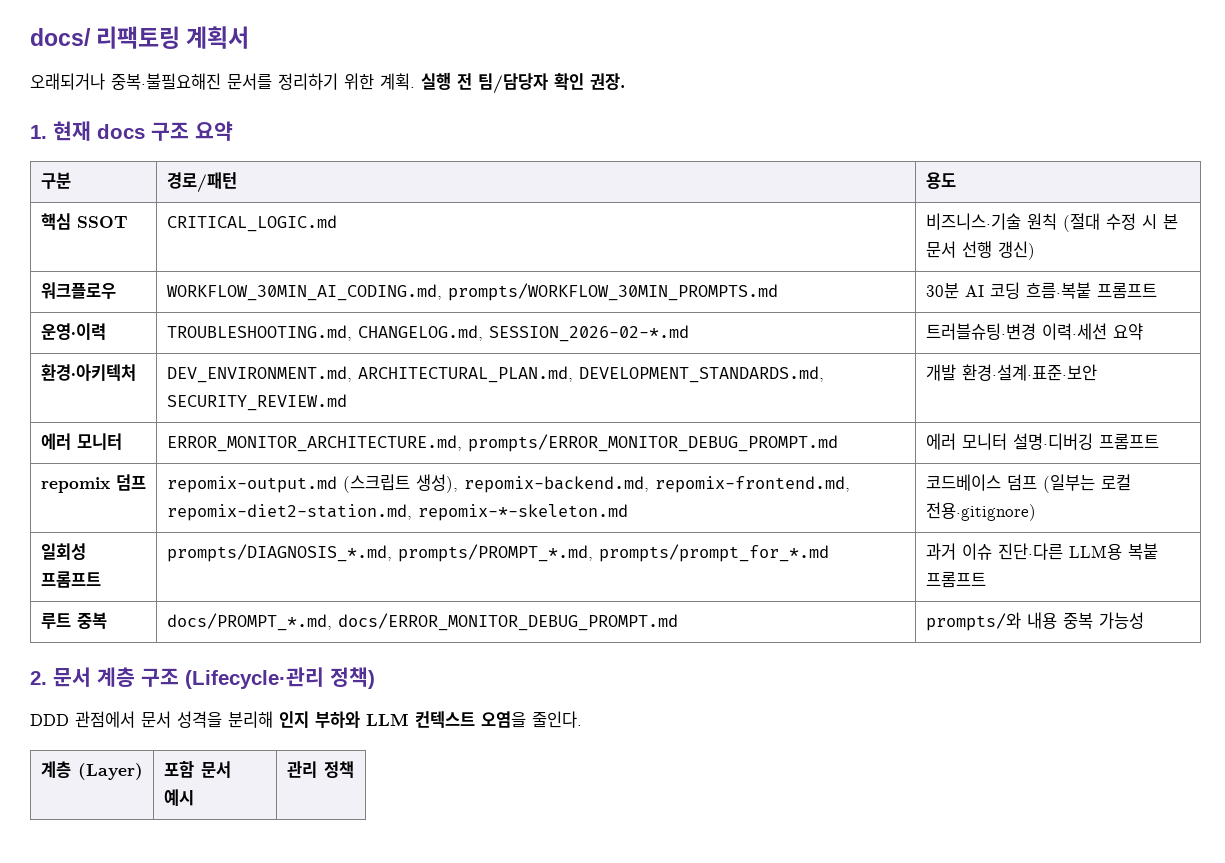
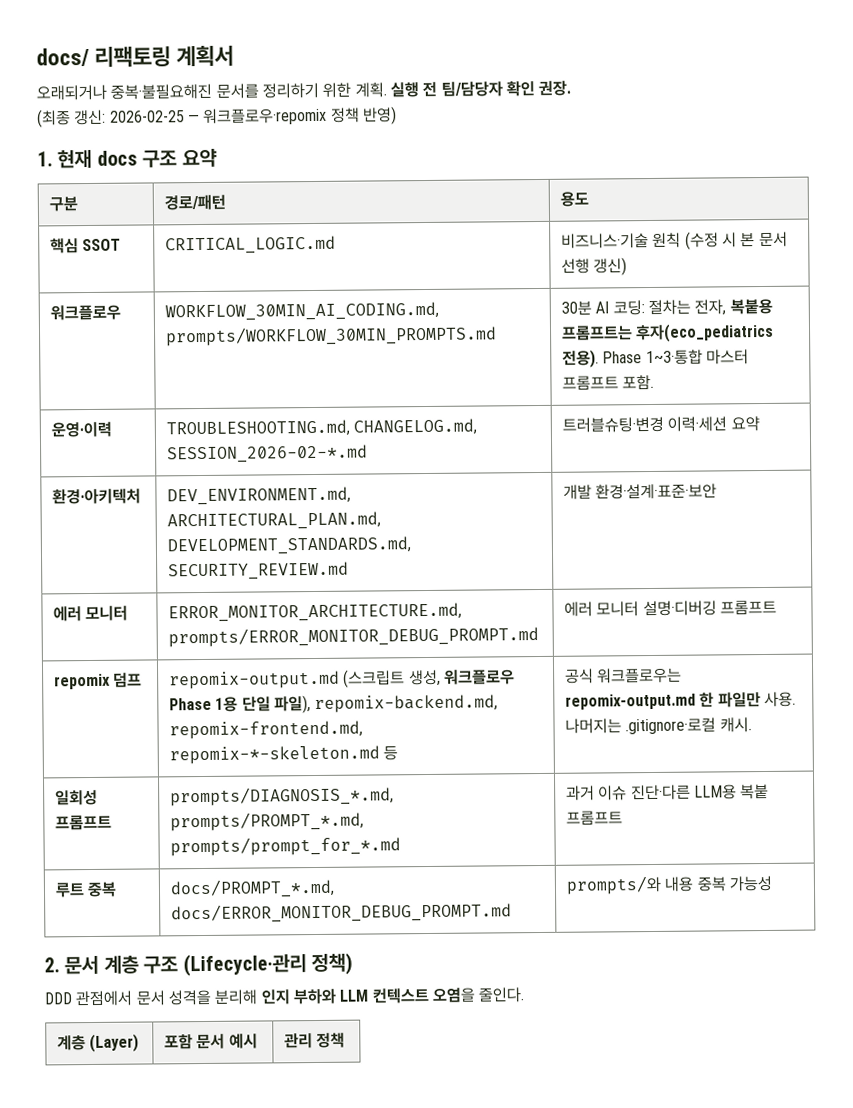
+ (최종 갱신: 2026-02-25 — 워크플로우·repomix 정책 반영)
- 핵심 SSOT | CRITICAL_LOGIC.md | 비즈니스·기술 원칙 (절대 수정 시 본 문서 선행 갱신)
+ 핵심 SSOT | CRITICAL_LOGIC.md | 비즈니스·기술 원칙 (수정 시 본 문서 선행 갱신)
- 워크플로우 | WORKFLOW_30MIN_AI_CODING.md, prompts/WORKFLOW_30MIN_PROMPTS.md | 30분 AI 코딩 흐름·복붙 프롬프트
+ 워크플로우 | WORKFLOW_30MIN_AI_CODING.md, prompts/WORKFLOW_30MIN_PROMPTS.md | 30분 AI 코딩: 절차는 전자, 복붙용 프롬프트는 후자(eco_pediatrics 전용). Phase 1~3·통합 마스터 프롬프트 포함.
- repomix 덤프 | repomix-output.md (스크립트 생성), repomix-backend.md, repomix-frontend.md, repomix-diet2-station.md, repomix-*-skeleton.md | 코드베이스 덤프 (일부는 로컬 전용·gitignore)
+ repomix 덤프 | repomix-output.md (스크립트 생성, 워크플로우 Phase 1용 단일 파일), repomix-backend.md, repomix-frontend.md, repomix-*-skeleton.md 등 | 공식 워크플로우는 repomix-output.md 한 파일만 사용. 나머지는 .gitignore·로컬 캐시.

